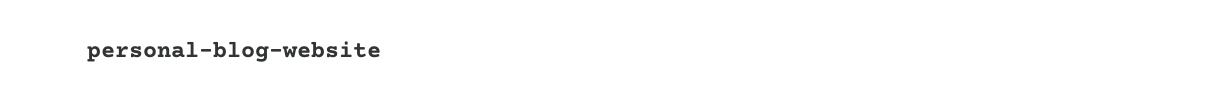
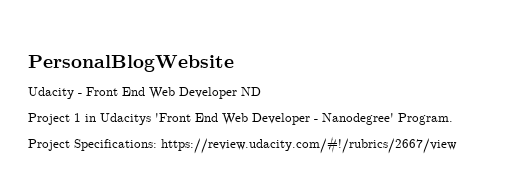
- personal-blog-website
+ PersonalBlogWebsite
+ Udacity - Front End Web Developer ND
+ Project 1 in Udacitys 'Front End Web Developer - Nanodegree' Program.
+ Project Specifications: https://review.udacity.com/#!/rubrics/2667/view

